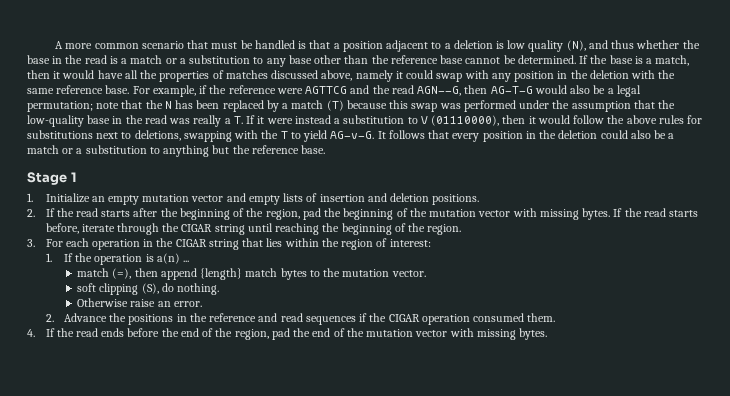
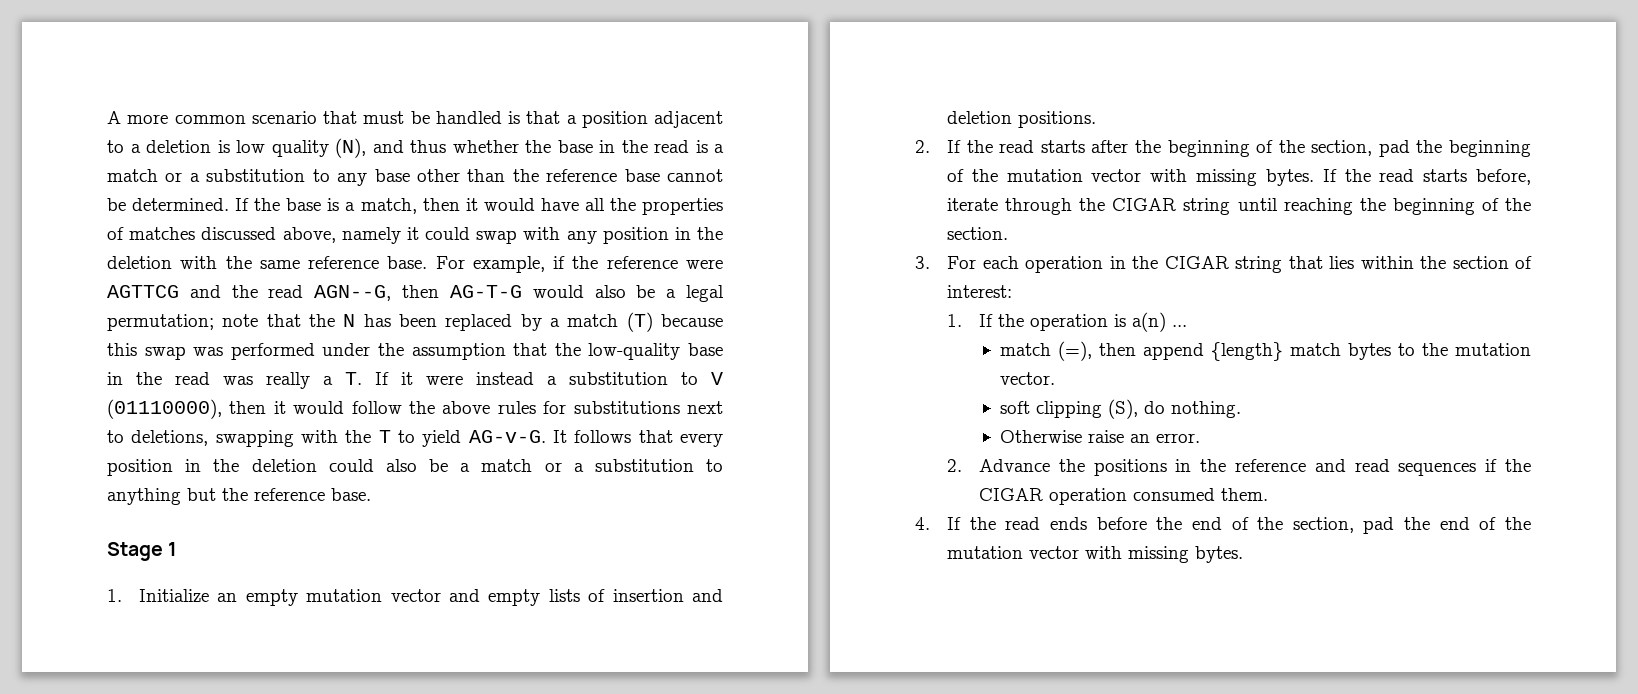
- 2. If the read starts after the beginning of the region, pad the beginning of the mutation vector with missing bytes.
+ 2. If the read starts after the beginning of the section, pad the beginning of the mutation vector with missing bytes.
- If the read starts before, iterate through the CIGAR string until reaching the beginning of the region.
+ If the read starts before, iterate through the CIGAR string until reaching the beginning of the section.
- 3. For each operation in the CIGAR string that lies within the region of interest:
+ 3. For each operation in the CIGAR string that lies within the section of interest:
- 4. If the read ends before the end of the region, pad the end of the mutation vector with missing bytes.
+ 4. If the read ends before the end of the section, pad the end of the mutation vector with missing bytes.

